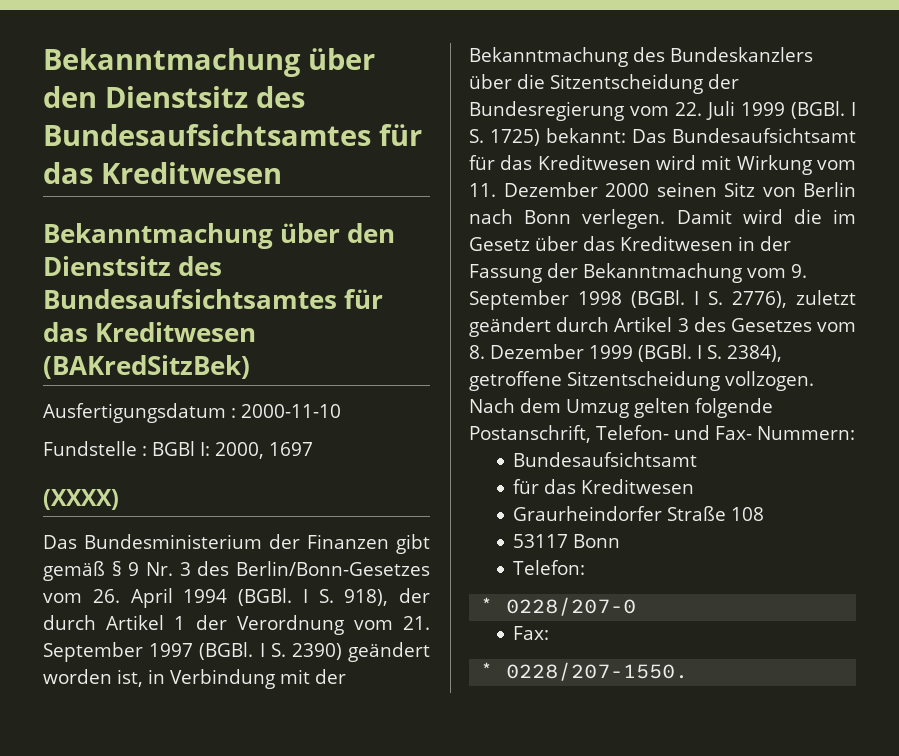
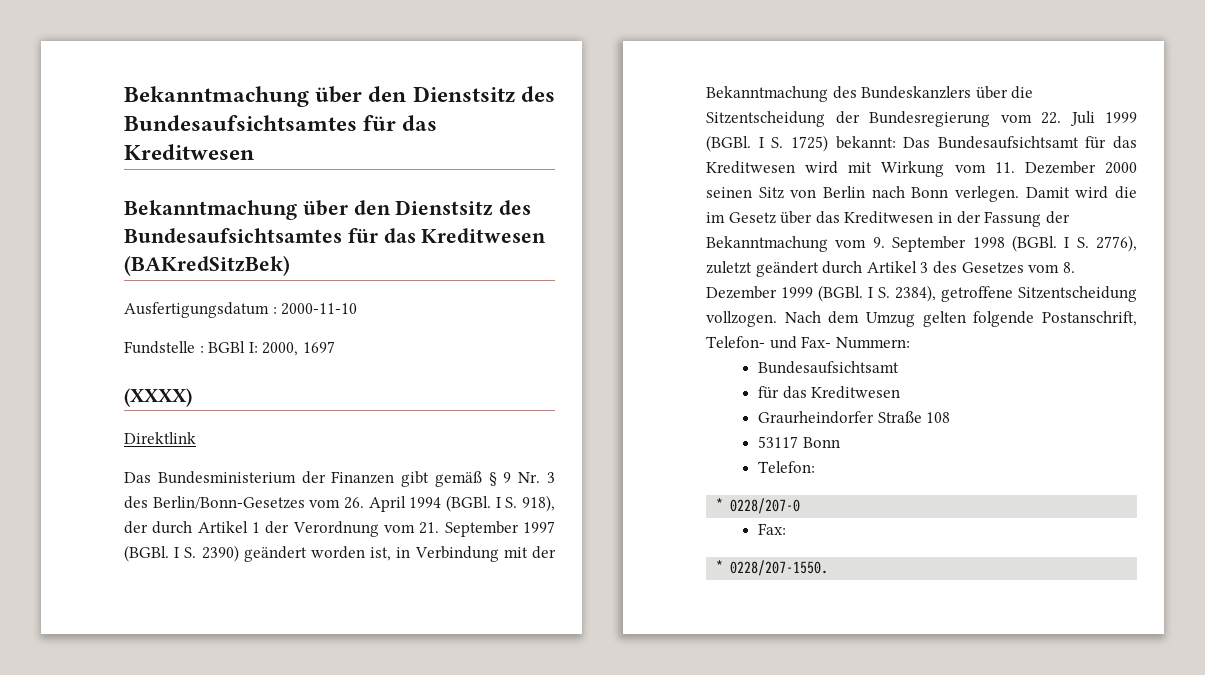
+ Direktlink

